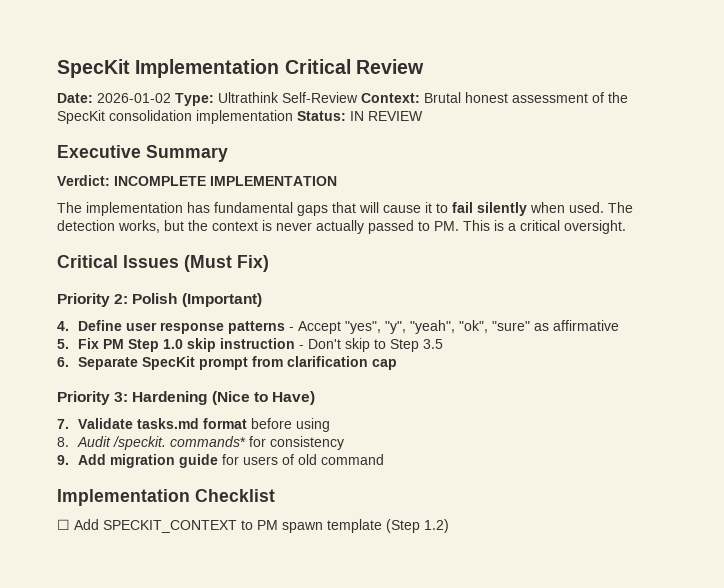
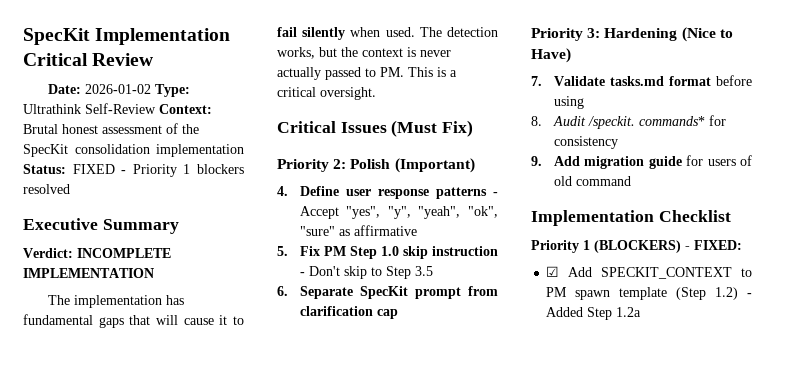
- Date: 2026-01-02 Type: Ultrathink Self-Review Context: Brutal honest assessment of the SpecKit consolidation implementation Status: IN REVIEW
+ Date: 2026-01-02 Type: Ultrathink Self-Review Context: Brutal honest assessment of the SpecKit consolidation implementation Status: FIXED - Priority 1 blockers resolved
- ☐ Add SPECKIT_CONTEXT to PM spawn template (Step 1.2)
+ Priority 1 (BLOCKERS) - FIXED:
+ ☑ Add SPECKIT_CONTEXT to PM spawn template (Step 1.2) - Added Step 1.2a

